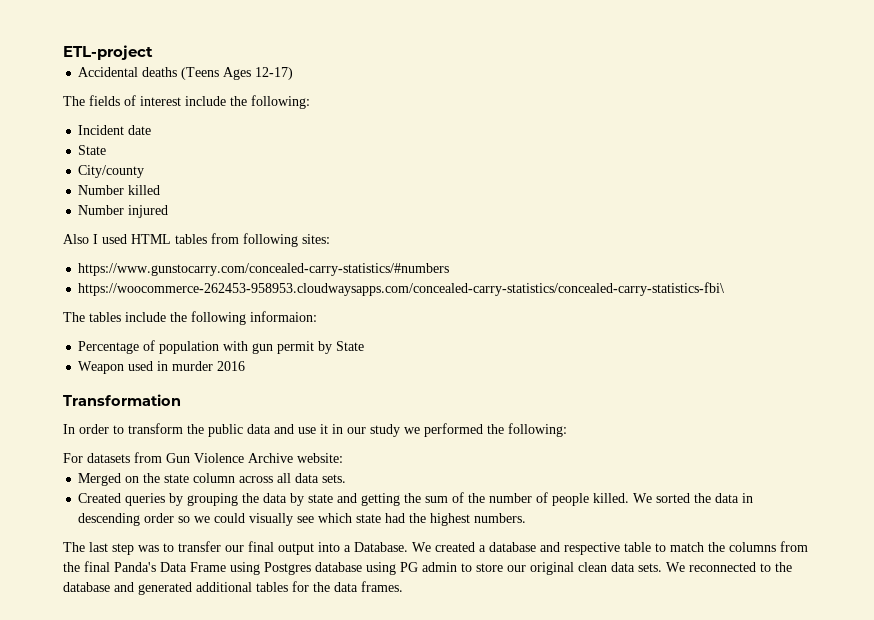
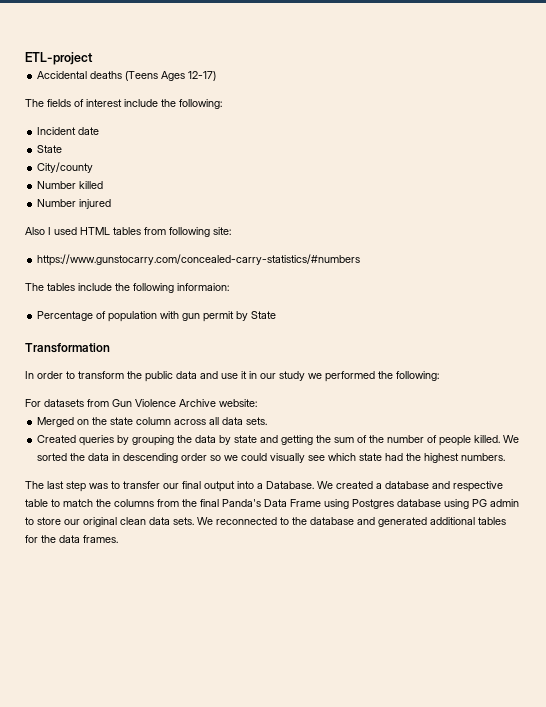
- Also I used HTML tables from following sites:
+ Also I used HTML tables from following site:
- https://woocommerce-262453-958953.cloudwaysapps.com/concealed-carry-statistics/concealed-carry-statistics-fbi\
- Weapon used in murder 2016

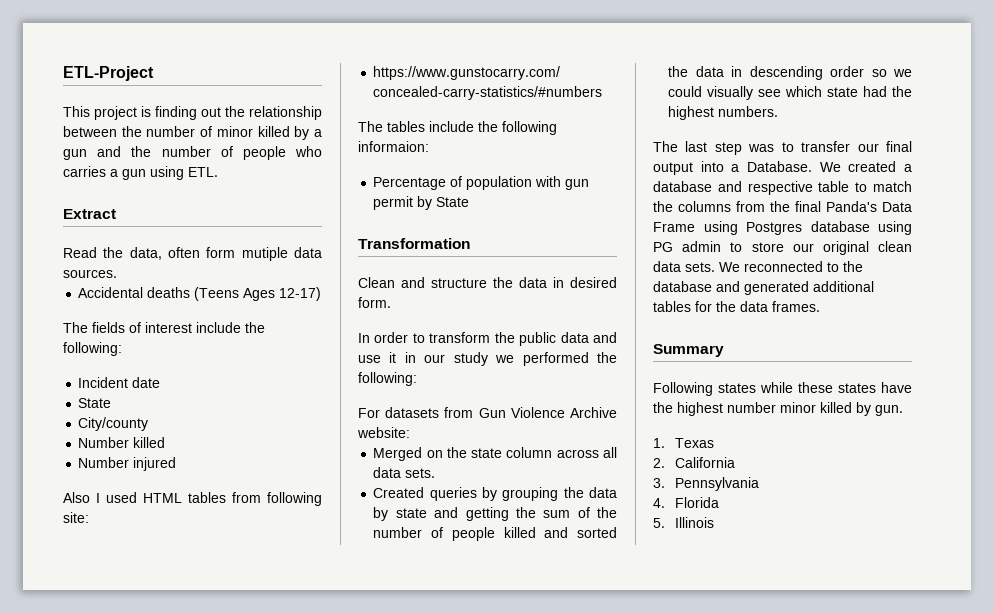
- ETL-project
+ ETL-Project
+ This project is finding out the relationship between the number of minor killed by a gun and the number of people who carries a gun using ETL.
+ Extract
+ Read the data, often form mutiple data sources.
+ Clean and structure the data in desired form.
- Created queries by grouping the data by state and getting the sum of the number of people killed. We sorted the data in descending order so we could visually see which state had the highest numbers.
+ Created queries by grouping the data by state and getting the sum of the number of people killed and sorted the data in descending order so we could visually see which state had the highest numbers.
+ Summary
+ Following states while these states have the highest number minor killed by gun.
+ 1. Texas
+ 2. California
+ 3. Pennsylvania
+ 4. Florida
+ 5. Illinois

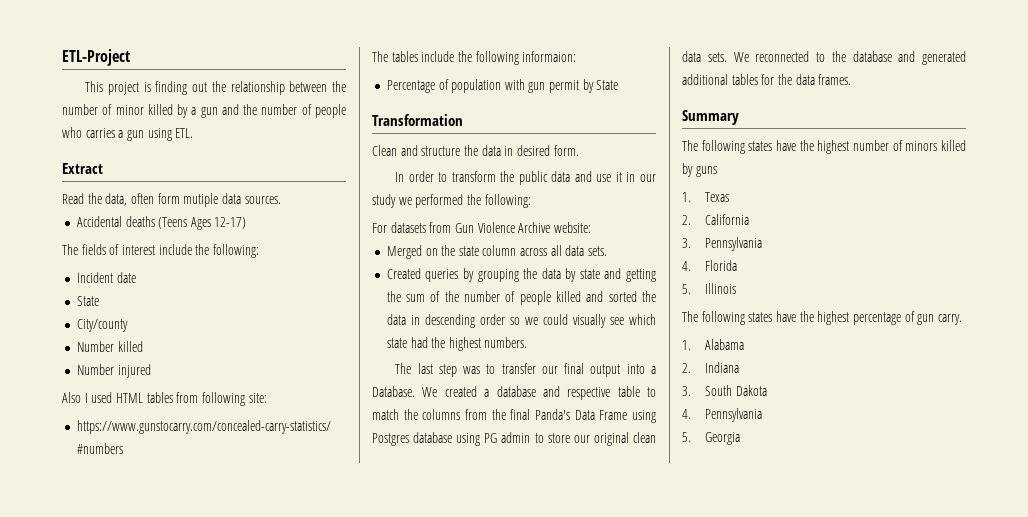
- Following states while these states have the highest number minor killed by gun.
+ The following states have the highest number of minors killed by guns
+ The following states have the highest percentage of gun carry.
+ 1. Alabama
+ 2. Indiana
+ 3. South Dakota
+ 4. Pennsylvania
+ 5. Georgia

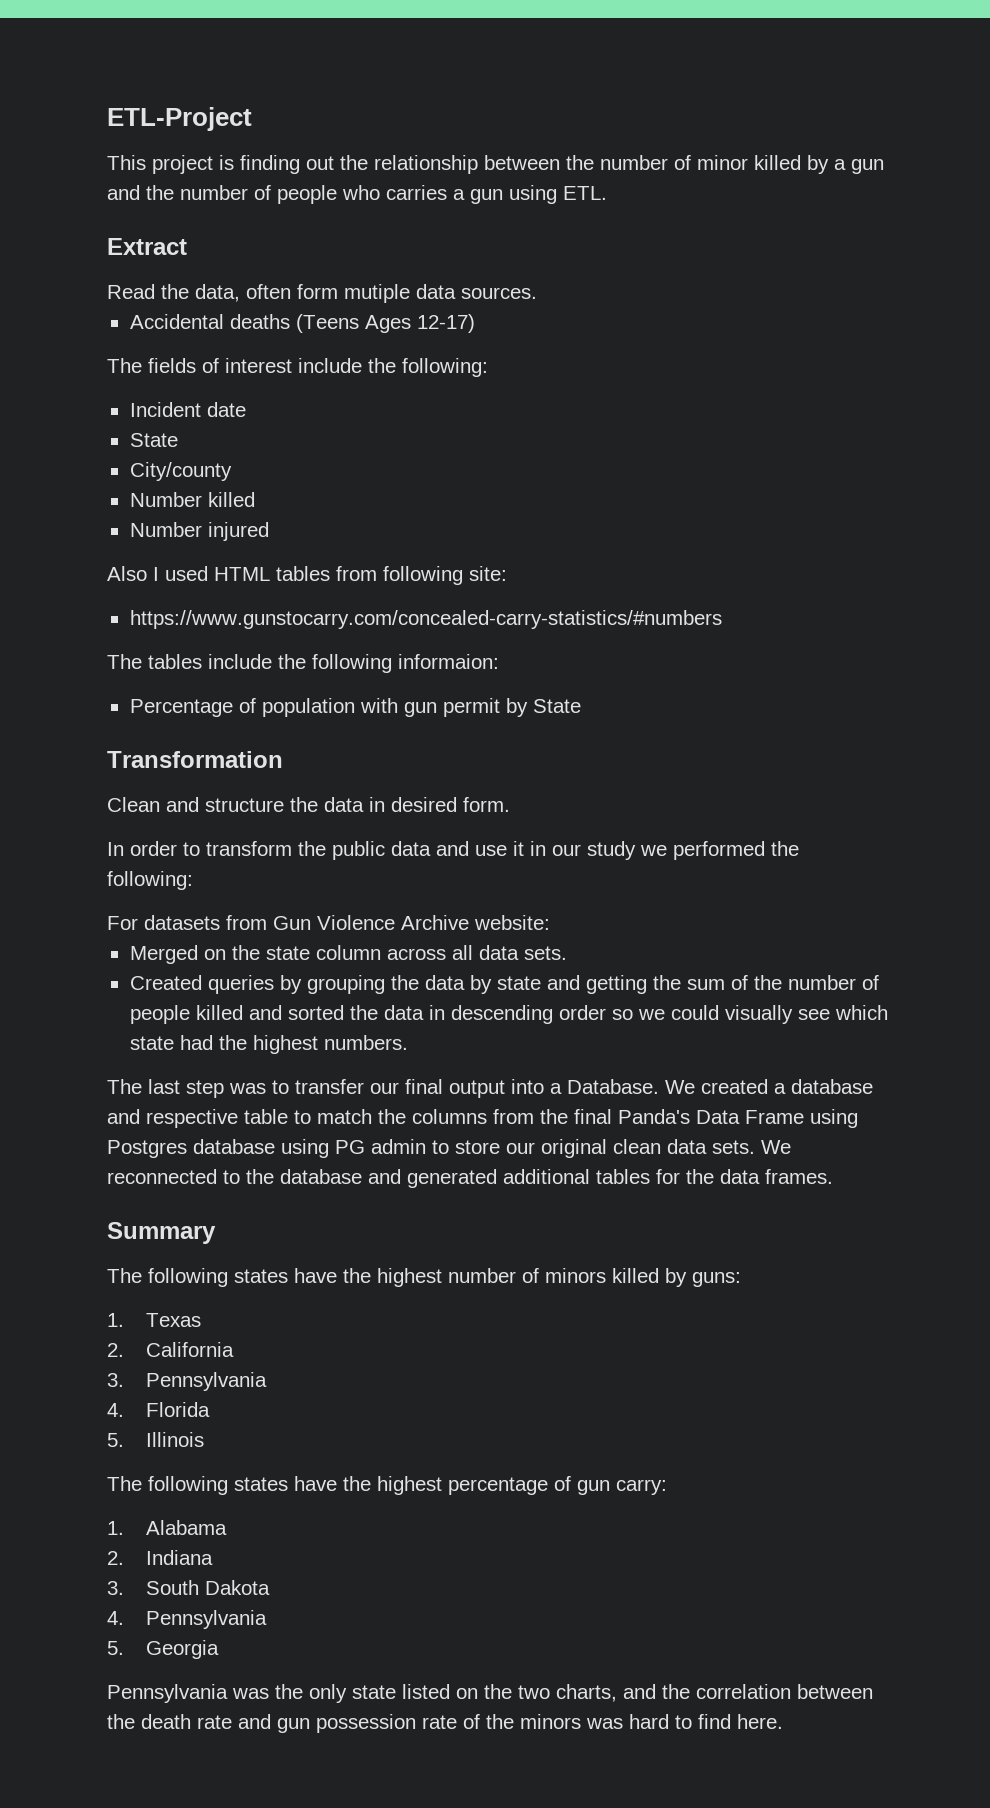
- The following states have the highest number of minors killed by guns
+ The following states have the highest number of minors killed by guns:
- The following states have the highest percentage of gun carry.
+ The following states have the highest percentage of gun carry:
+ Pennsylvania was the only state listed on the two charts, and the correlation between the death rate and gun possession rate of the minors was hard to find here.

